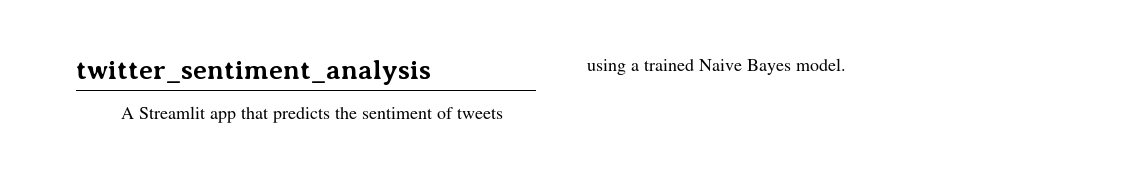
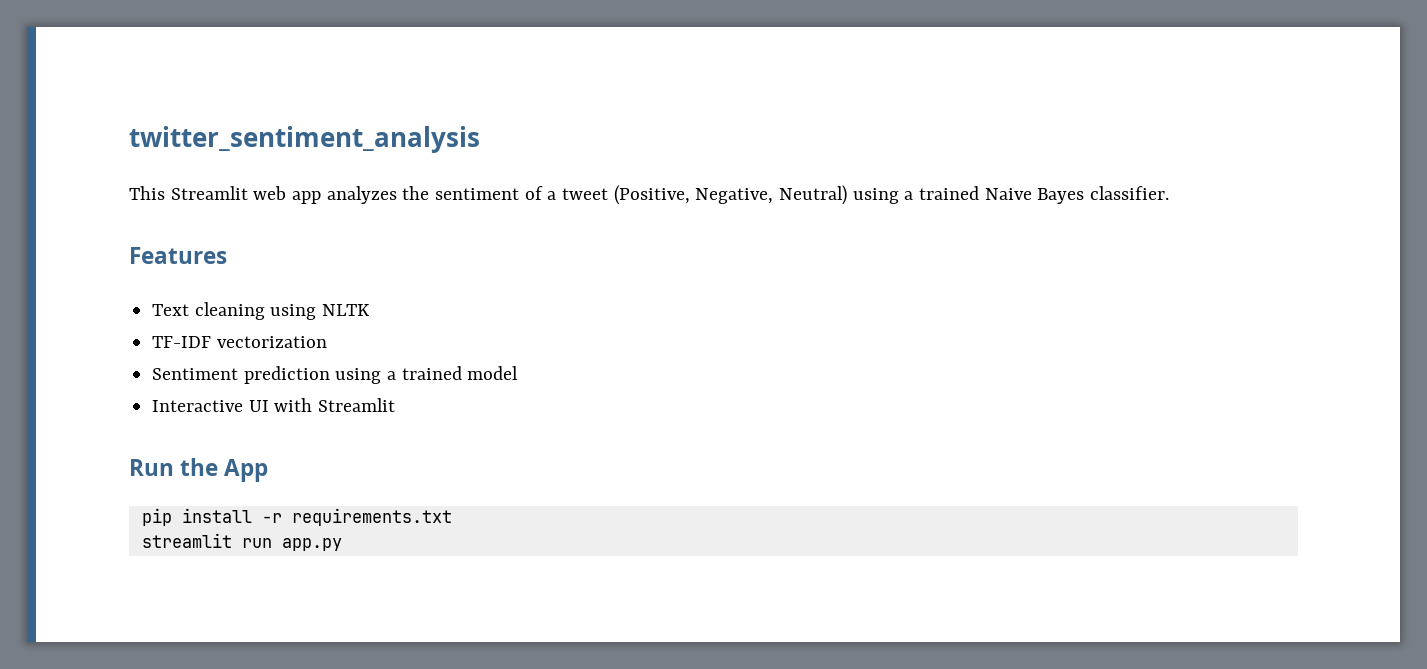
- A Streamlit app that predicts the sentiment of tweets using a trained Naive Bayes model.
+ This Streamlit web app analyzes the sentiment of a tweet (Positive, Negative, Neutral) using a trained Naive Bayes classifier.
+ Features
+ Text cleaning using NLTK
+ TF-IDF vectorization
+ Sentiment prediction using a trained model
+ Interactive UI with Streamlit
+ Run the App
+ pip install -r requirements.txt
+ streamlit run app.py

